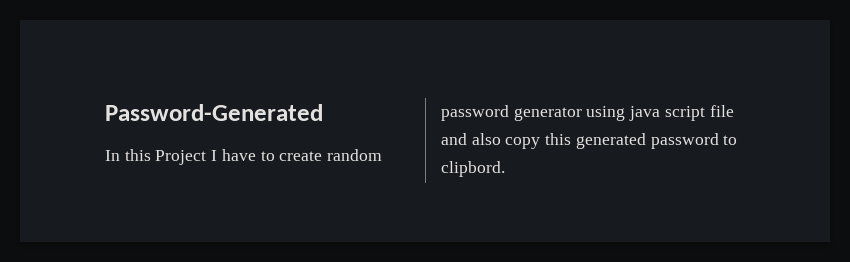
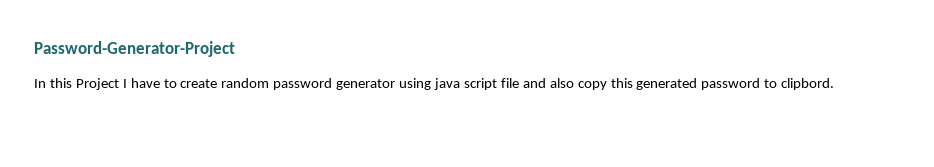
- Password-Generated
+ Password-Generator-Project

